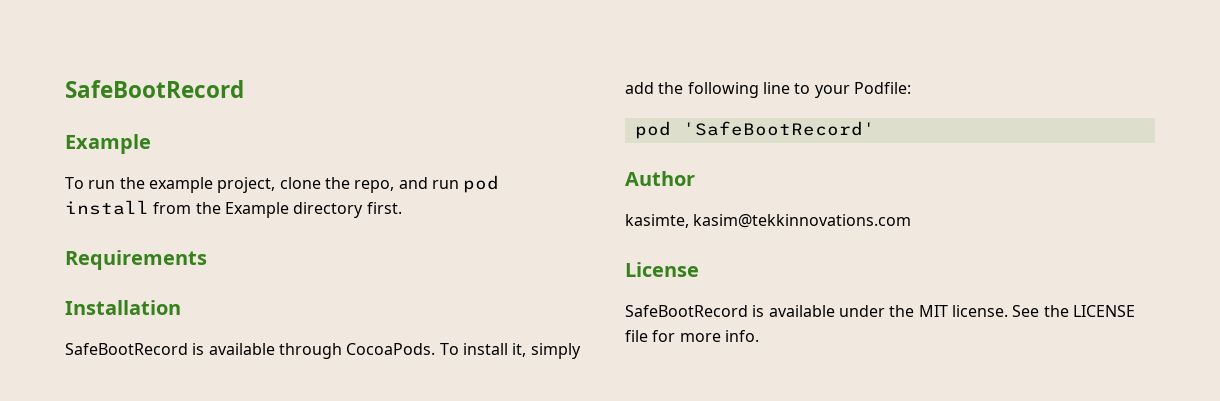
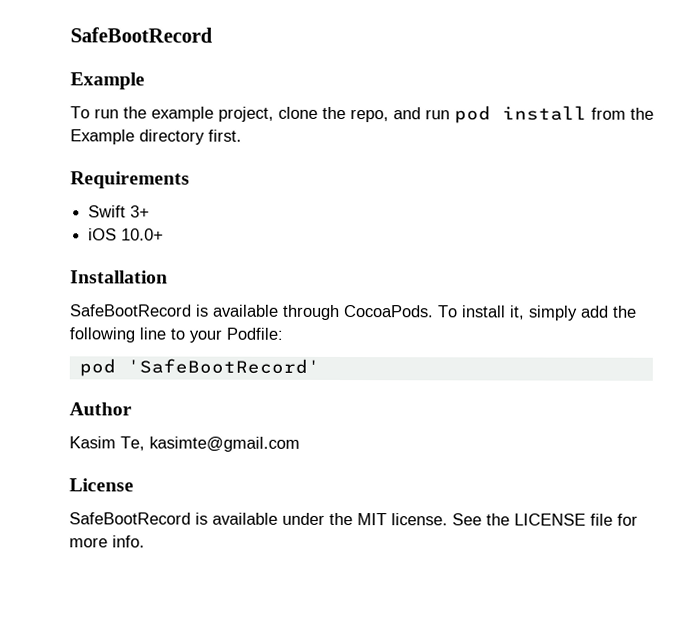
+ Swift 3+
+ iOS 10.0+
- kasimte, kasim@tekkinnovations.com
+ Kasim Te, kasimte@gmail.com

